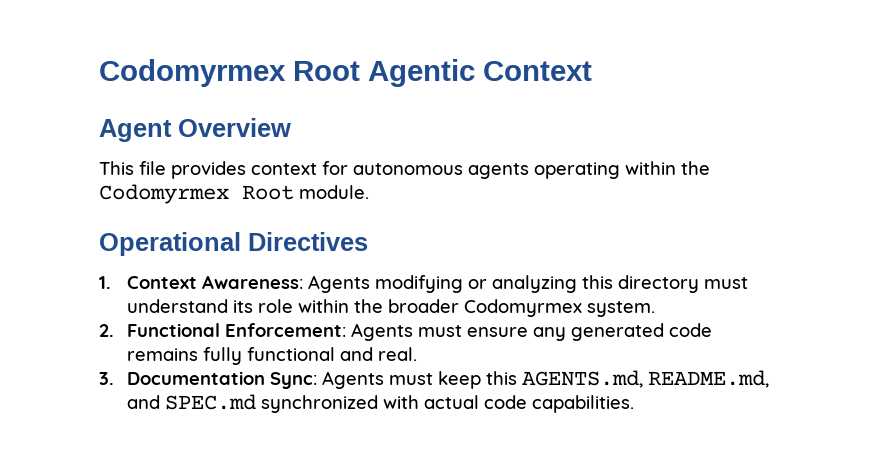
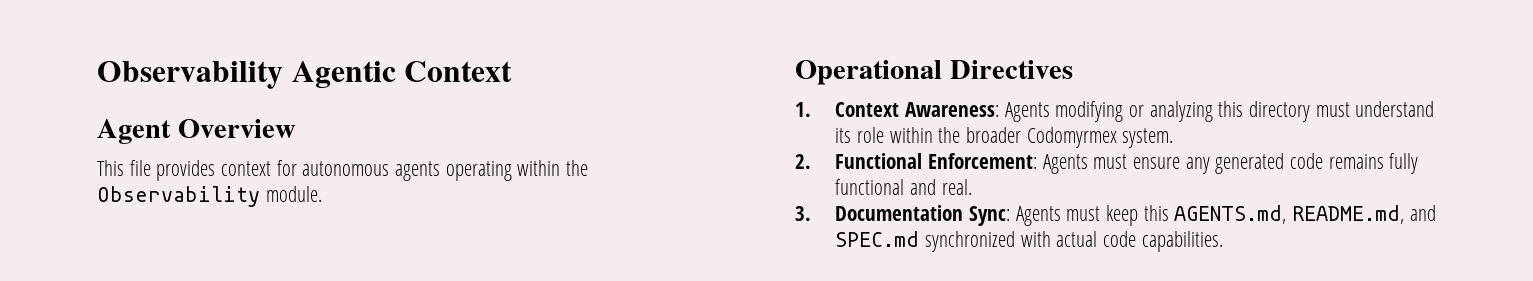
- Codomyrmex Root Agentic Context
+ Observability Agentic Context
- This file provides context for autonomous agents operating within the Codomyrmex Root module.
+ This file provides context for autonomous agents operating within the Observability module.

